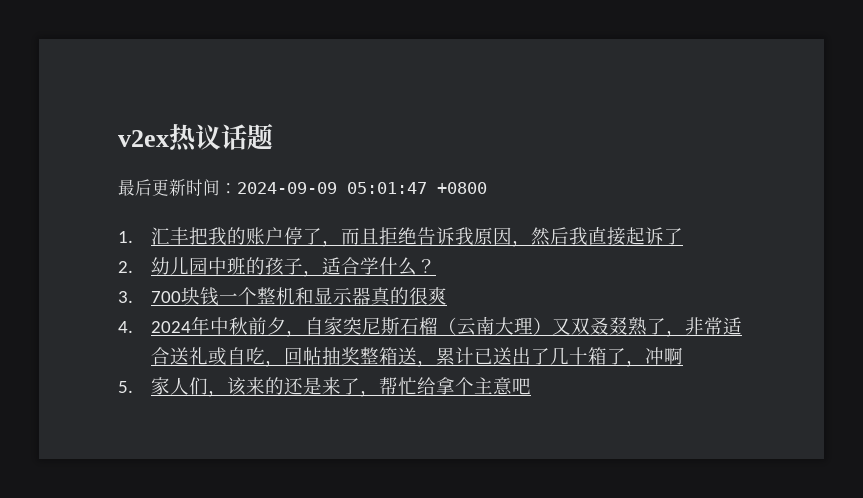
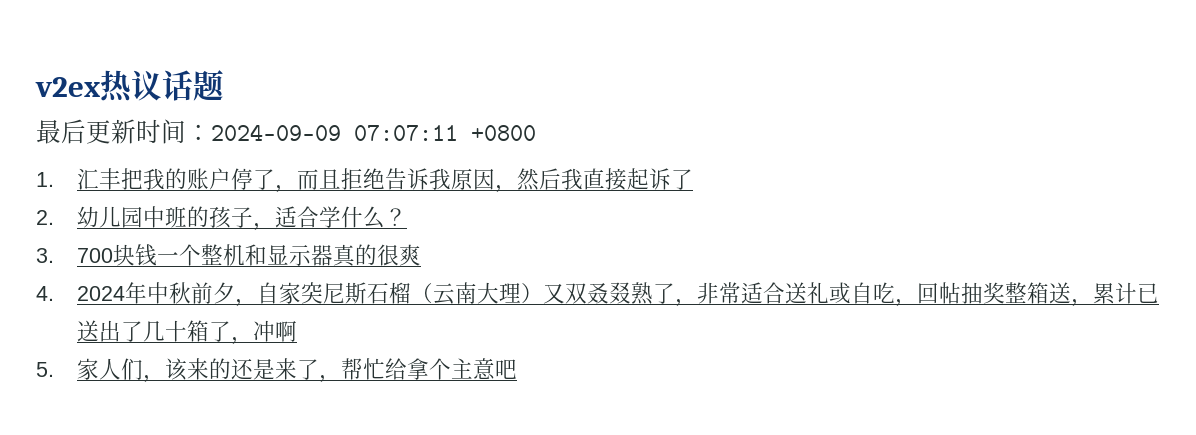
- 最后更新时间：2024-09-09 05:01:47 +0800
+ 最后更新时间：2024-09-09 07:07:11 +0800

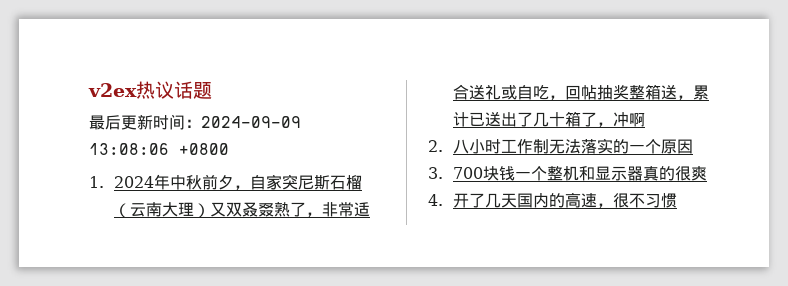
- 最后更新时间：2024-09-09 07:07:11 +0800
+ 最后更新时间：2024-09-09 13:08:06 +0800
- 1.汇丰把我的账户停了，而且拒绝告诉我原因，然后我直接起诉了
- 2.幼儿园中班的孩子，适合学什么？
- 3. 700块钱一个整机和显示器真的很爽
- 4. 2024年中秋前夕，自家突尼斯石榴（云南大理）又双叒叕熟了，非常适合送礼或自吃，回帖抽奖整箱送，累计已送出了几十箱了，冲啊
+ 1. 2024年中秋前夕，自家突尼斯石榴（云南大理）又双叒叕熟了，非常适合送礼或自吃，回帖抽奖整箱送，累计已送出了几十箱了，冲啊
- 5.家人们，该来的还是来了，帮忙给拿个主意吧
+ 2.八小时工作制无法落实的一个原因
+ 3. 700块钱一个整机和显示器真的很爽
+ 4.开了几天国内的高速，很不习惯

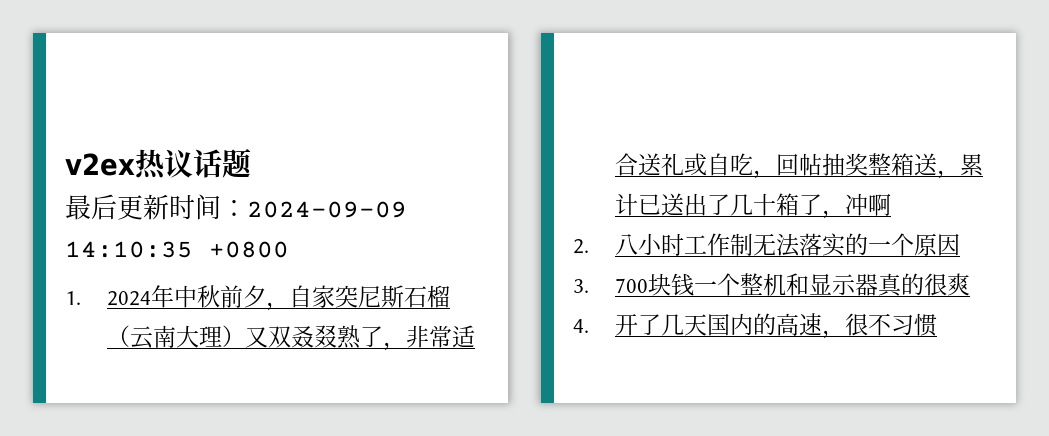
- 最后更新时间：2024-09-09 13:08:06 +0800
+ 最后更新时间：2024-09-09 14:10:35 +0800

